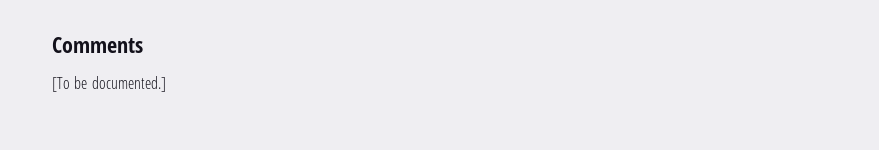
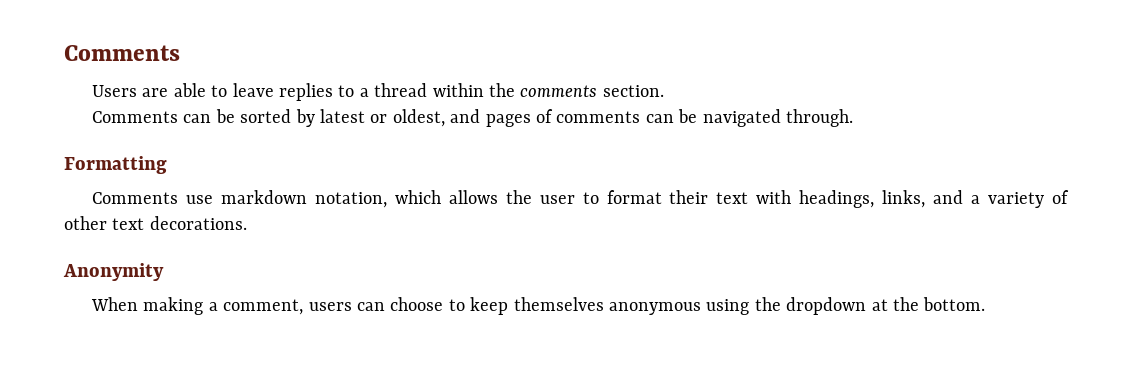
- [To be documented.]
+ Users are able to leave replies to a thread within the comments section.
+ Comments can be sorted by latest or oldest, and pages of comments can be navigated through.
+ Formatting
+ Comments use markdown notation, which allows the user to format their text with headings, links, and a variety of other text decorations.
+ Anonymity
+ When making a comment, users can choose to keep themselves anonymous using the dropdown at the bottom.

